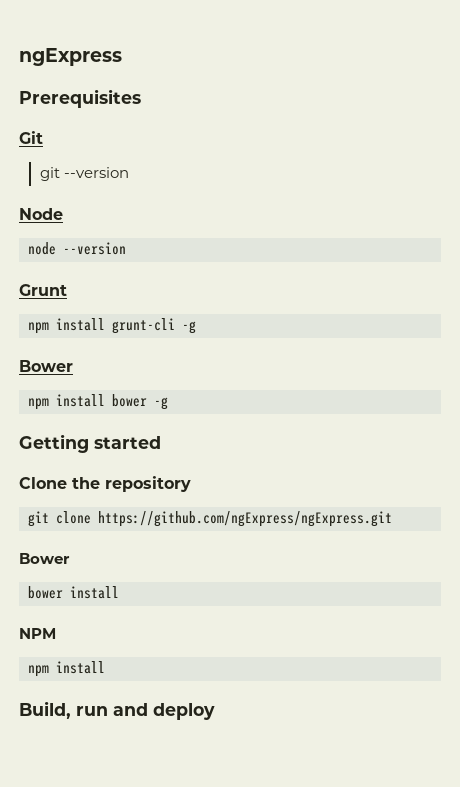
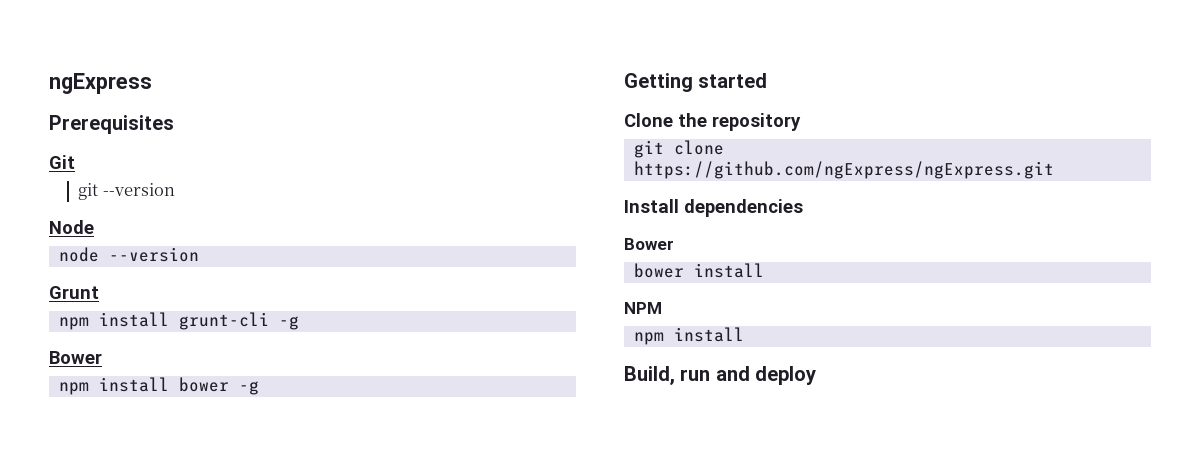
+ Install dependencies

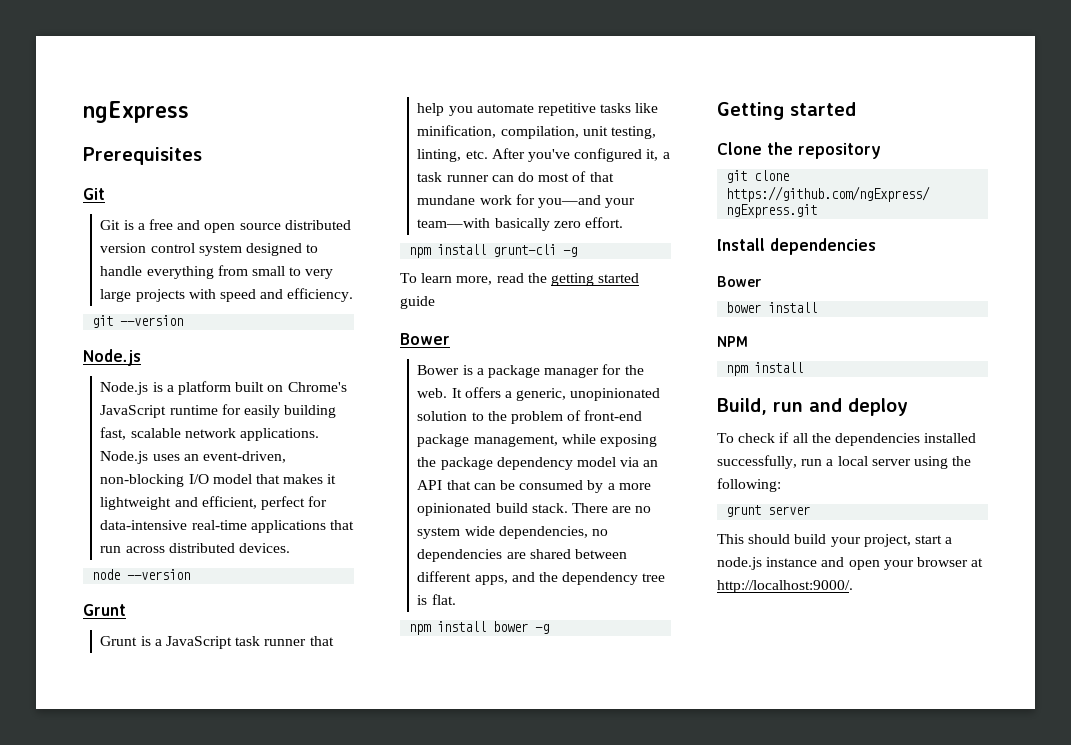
+ Git is a free and open source distributed version control system designed to handle everything from small to very large projects with speed and efficiency.
  git --version
- Node
+ Node.js
+ Node.js is a platform built on Chrome's JavaScript runtime for easily building fast, scalable network applications. Node.js uses an event-driven, non-blocking I/O model that makes it lightweight and efficient, perfect for data-intensive real-time applications that run across distributed devices.
  node --version
  Grunt
+ Grunt is a JavaScript task runner that help you automate repetitive tasks like minification, compilation, unit testing, linting, etc. After you've configured it, a task runner can do most of that mundane work for you—and your team—with basically zero effort.
  npm install grunt-cli -g
+ To learn more, read the getting started guide
  Bower
+ Bower is a package manager for the web. It offers a generic, unopinionated solution to the problem of front-end package management, while exposing the package dependency model via an API that can be consumed by a more opinionated build stack. There are no system wide dependencies, no dependencies are shared between different apps, and the dependency tree is flat.
+ To check if all the dependencies installed successfully, run a local server using the following:
+ grunt server
+ This should build your project, start a node.js instance and open your browser at http://localhost:9000/.

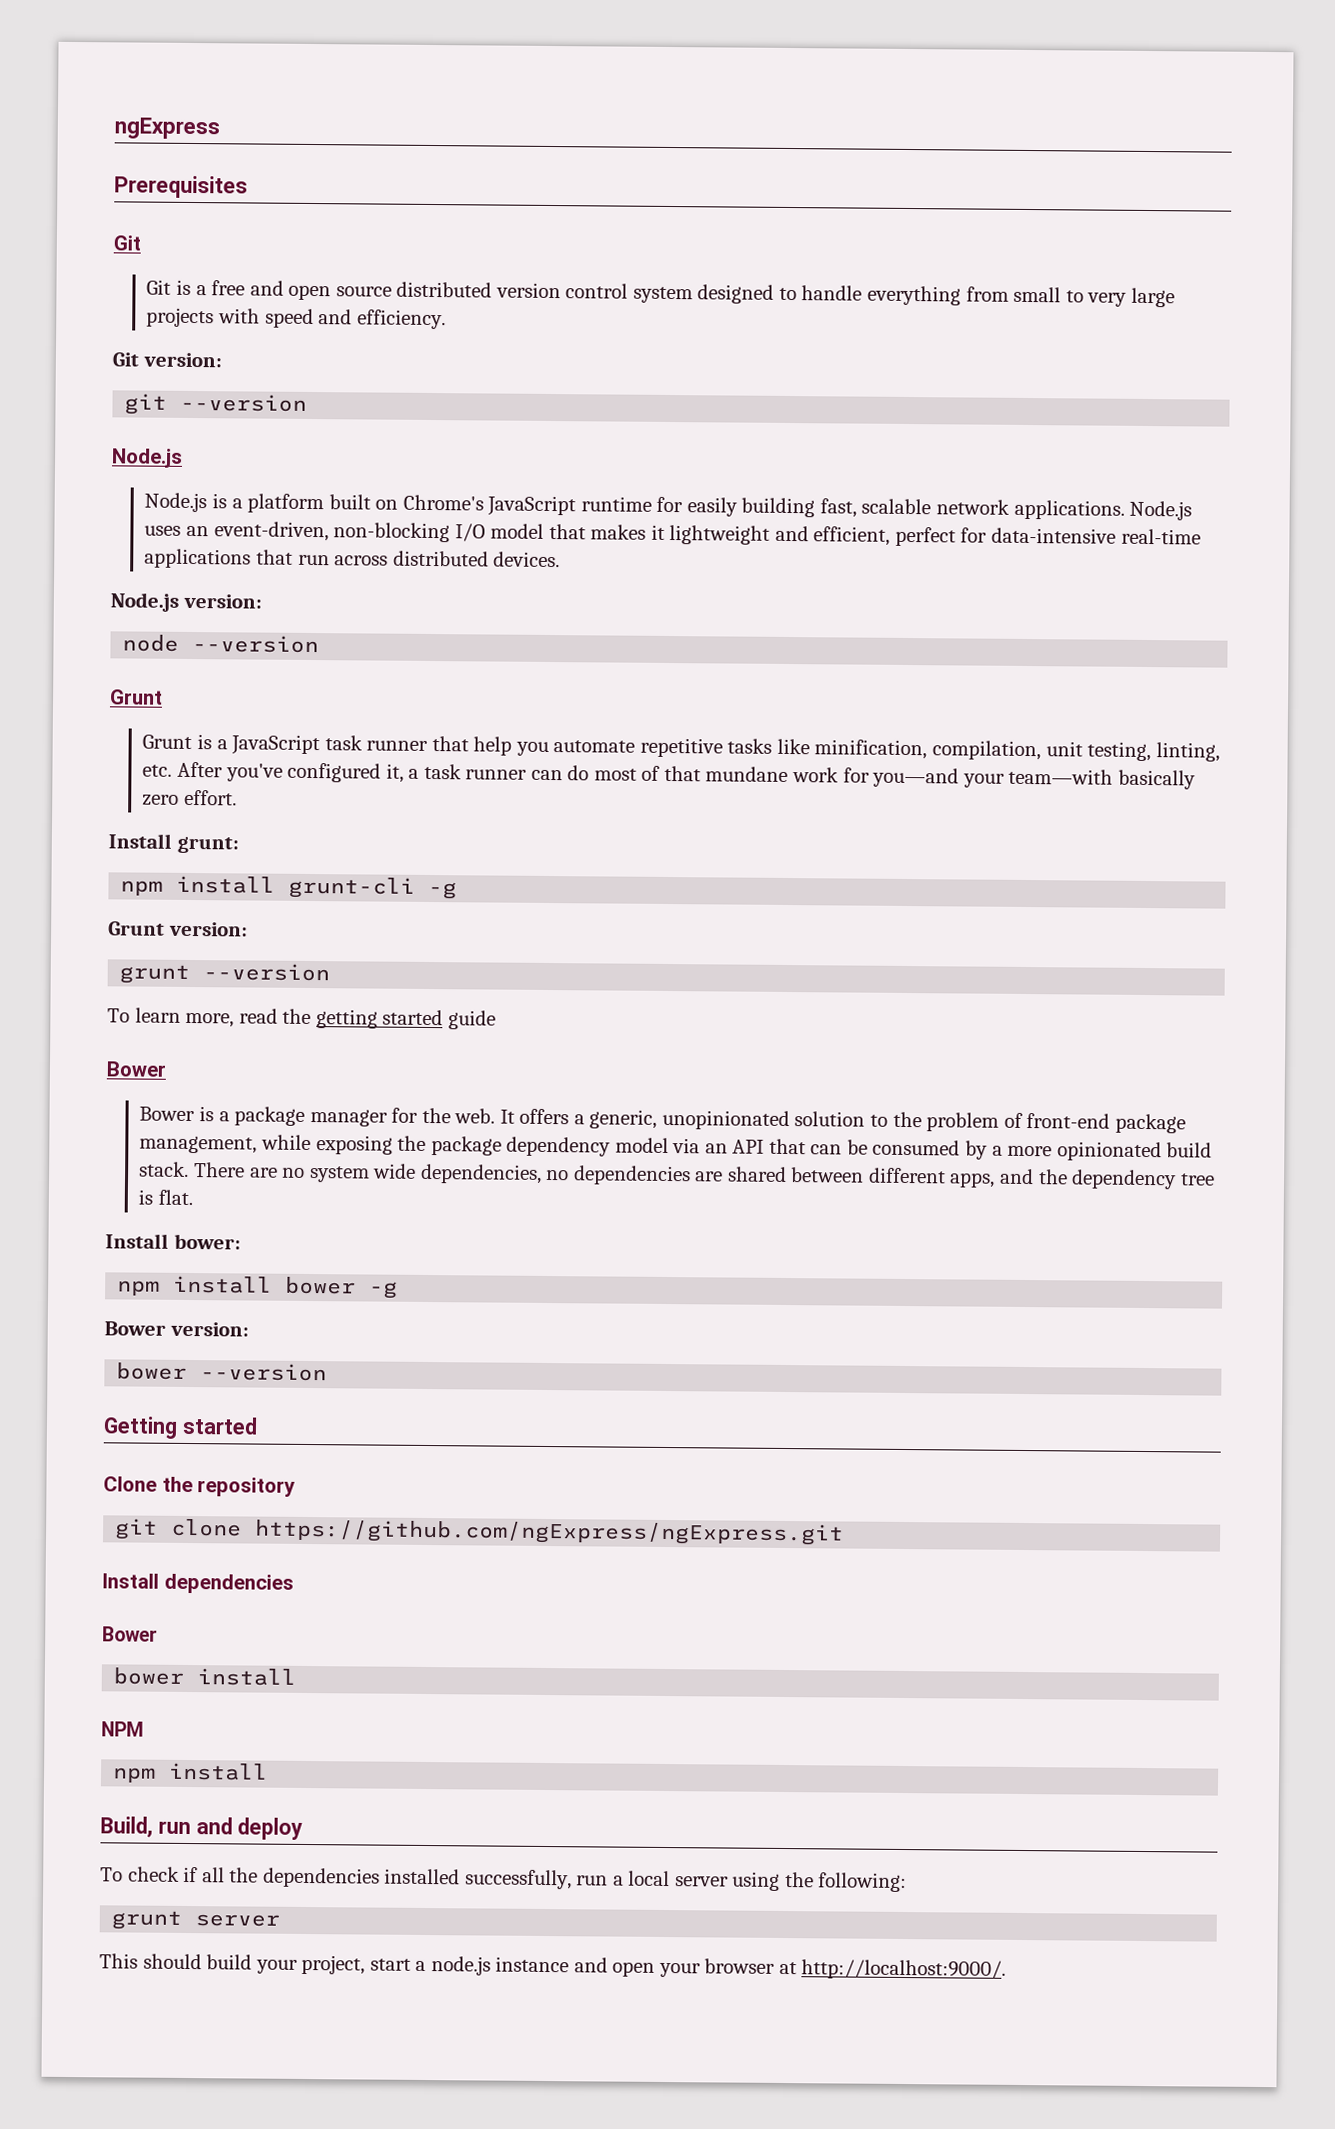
+ Git version:
+ Node.js version:
+ Install grunt:
+ Grunt version:
+ grunt --version
+ Install bower:
+ Bower version:
+ bower --version

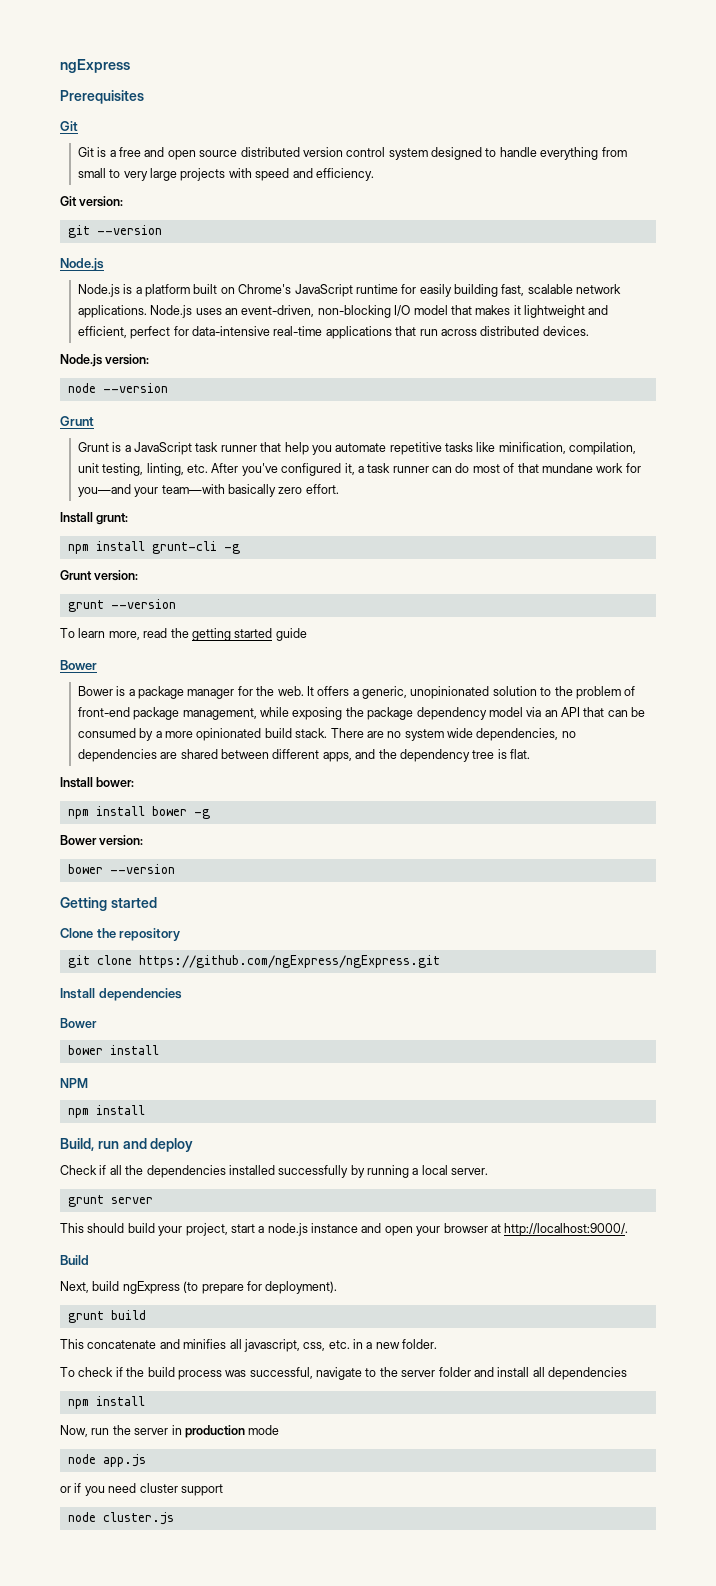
- To check if all the dependencies installed successfully, run a local server using the following:
+ Check if all the dependencies installed successfully by running a local server.
+ Build
+ Next, build ngExpress (to prepare for deployment).
+ grunt build
+ This concatenate and minifies all javascript, css, etc. in a new folder.
+ To check if the build process was successful, navigate to the server folder and install all dependencies
+ npm install
+ Now, run the server in production mode
+ node app.js
+ or if you need cluster support
+ node cluster.js

